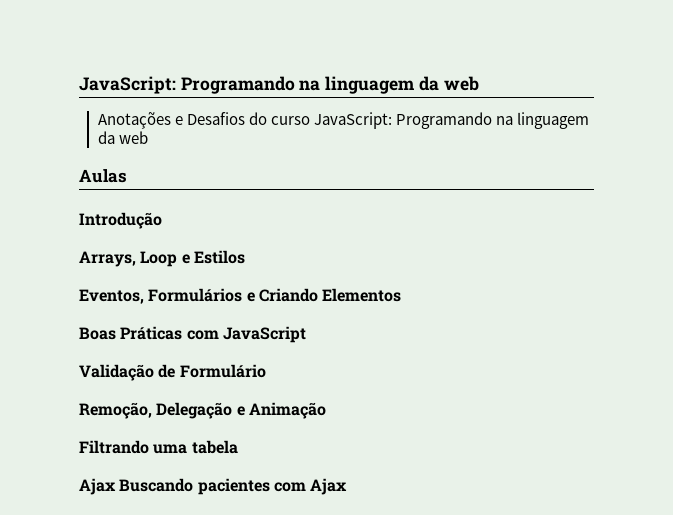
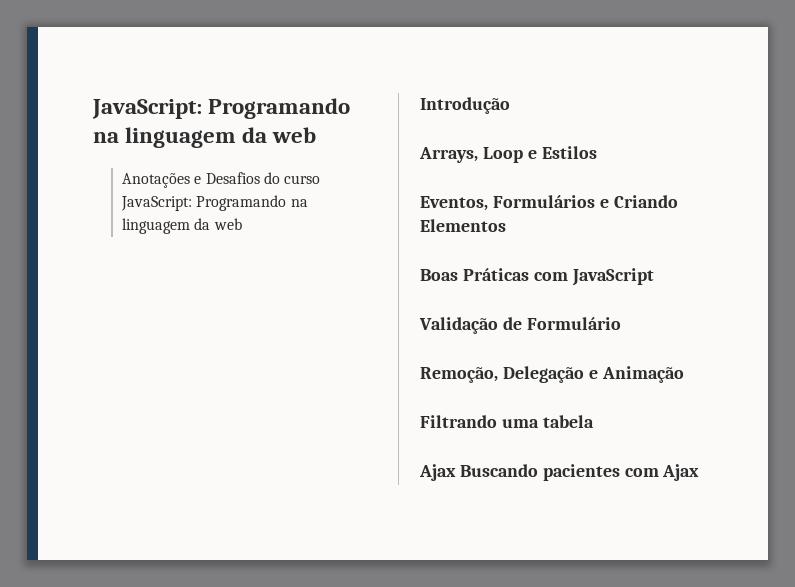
- Aulas

